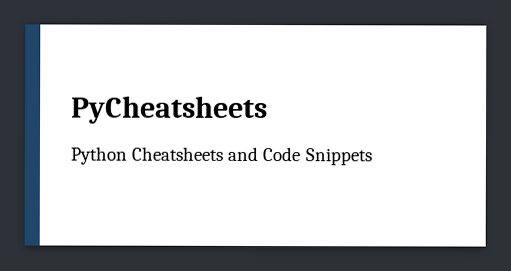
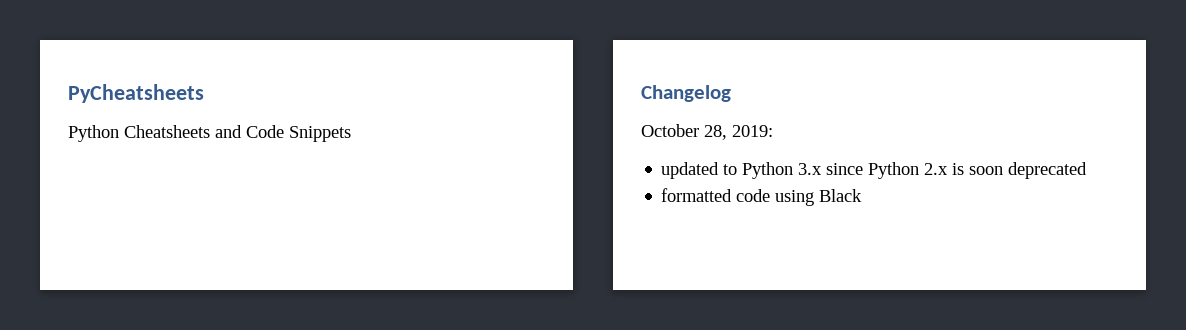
+ Changelog
+ October 28, 2019:
+ updated to Python 3.x since Python 2.x is soon deprecated
+ formatted code using Black

